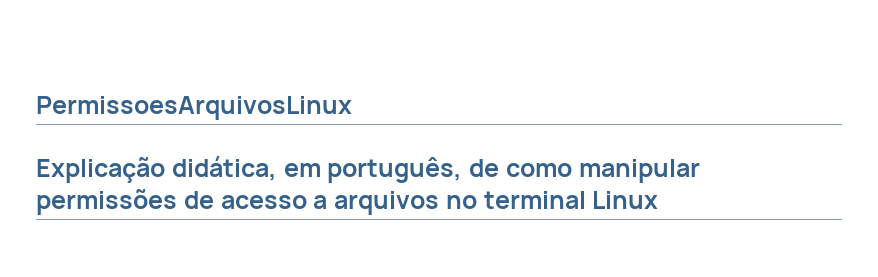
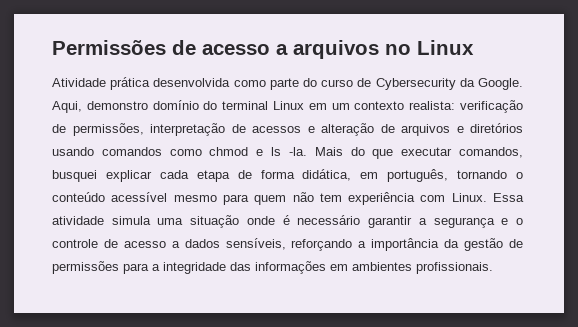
- PermissoesArquivosLinux
- Explicação didática, em português, de como manipular permissões de acesso a arquivos no terminal Linux
+ Permissões de acesso a arquivos no Linux
+ Atividade prática desenvolvida como parte do curso de Cybersecurity da Google. Aqui, demonstro domínio do terminal Linux em um contexto realista: verificação de permissões, interpretação de acessos e alteração de arquivos e diretórios usando comandos como chmod e ls -la. Mais do que executar comandos, busquei explicar cada etapa de forma didática, em português, tornando o conteúdo acessível mesmo para quem não tem experiência com Linux. Essa atividade simula uma situação onde é necessário garantir a segurança e o controle de acesso a dados sensíveis, reforçando a importância da gestão de permissões para a integridade das informações em ambientes profissionais.

